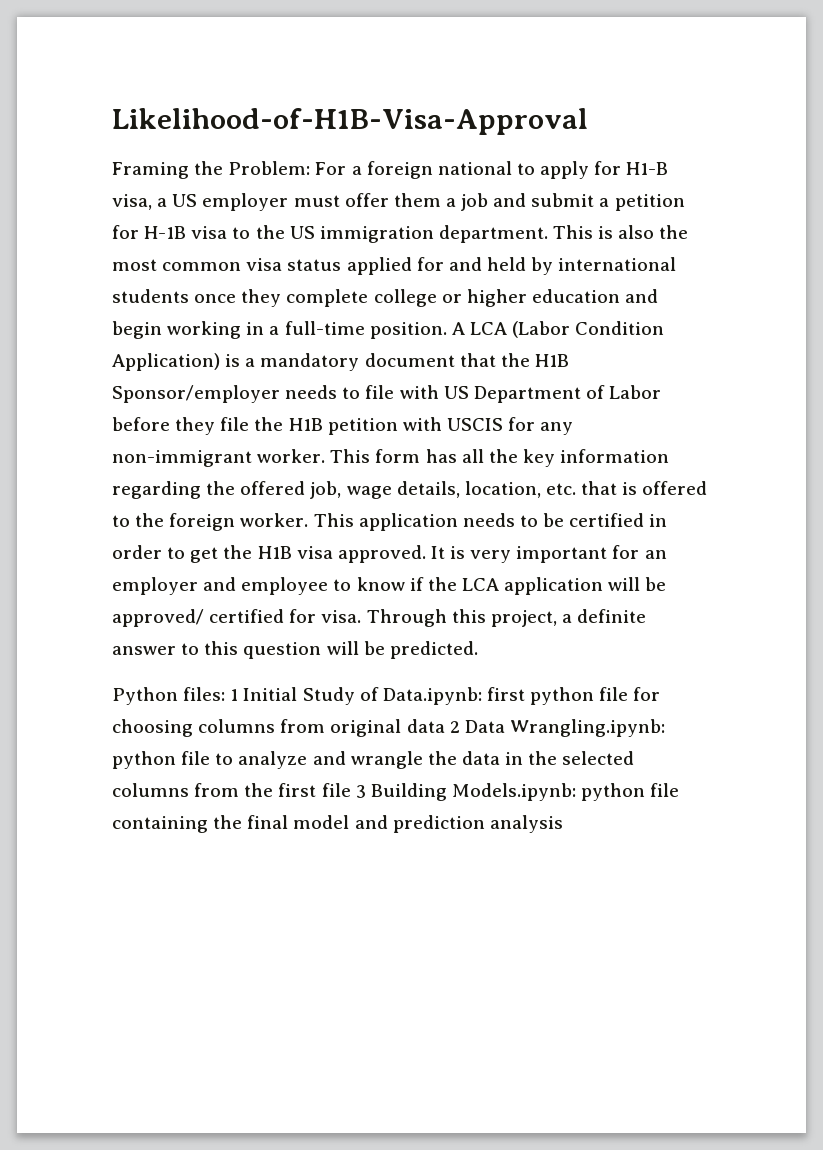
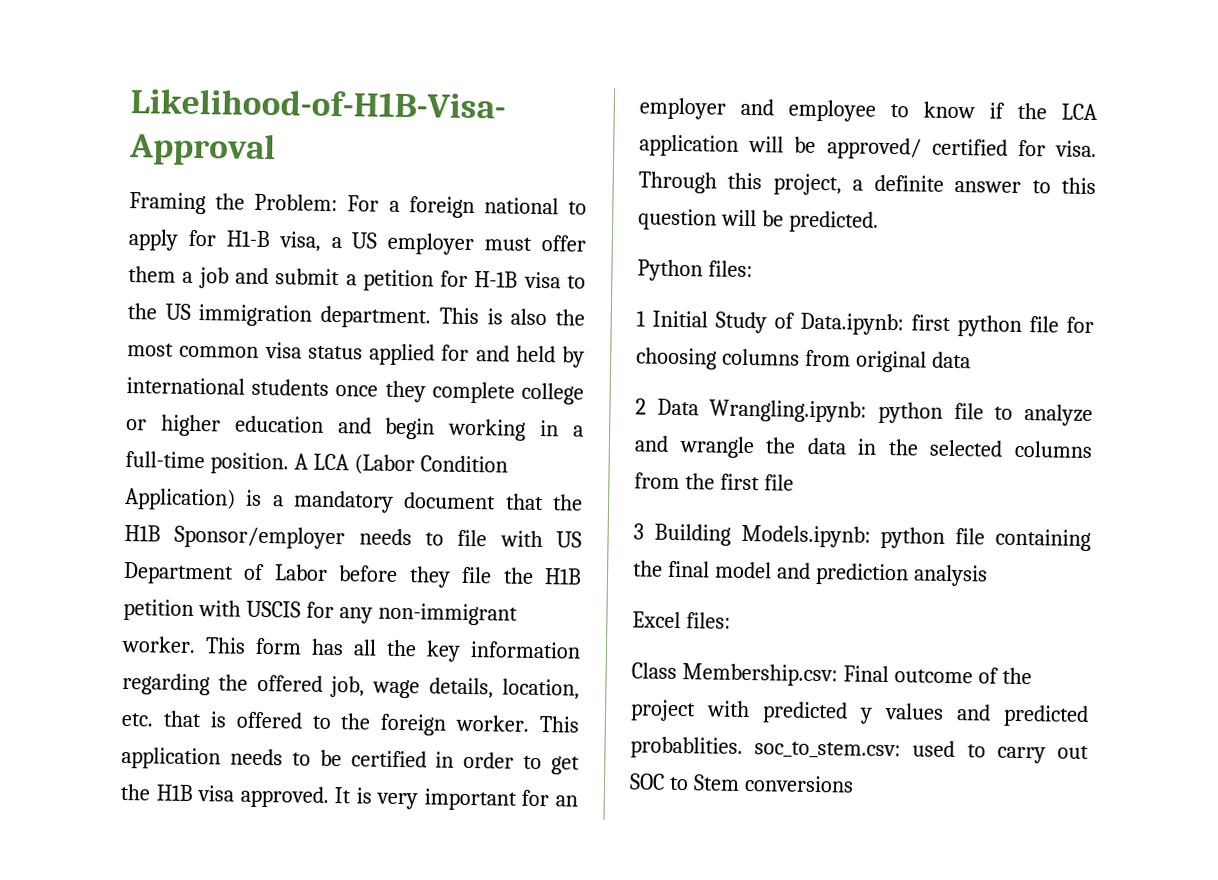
- Python files: 1 Initial Study of Data.ipynb: first python file for choosing columns from original data 2 Data Wrangling.ipynb: python file to analyze and wrangle the data in the selected columns from the first file 3 Building Models.ipynb: python file containing the final model and prediction analysis
+ Python files:
+ 1 Initial Study of Data.ipynb: first python file for choosing columns from original data
+ 2 Data Wrangling.ipynb: python file to analyze and wrangle the data in the selected columns from the first file
+ 3 Building Models.ipynb: python file containing the final model and prediction analysis
+ Excel files:
+ Class Membership.csv: Final outcome of the project with predicted y values and predicted probablities. soc_to_stem.csv: used to carry out SOC to Stem conversions

